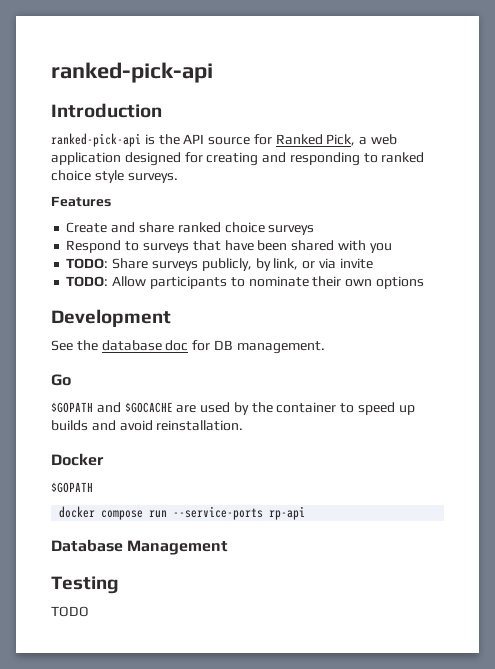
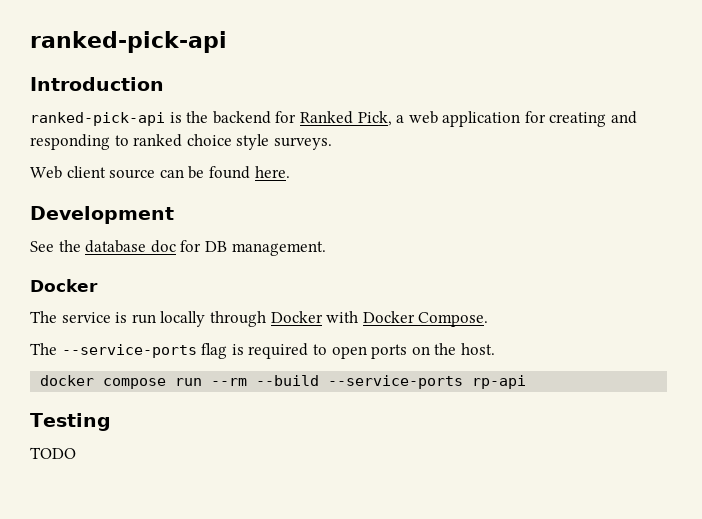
- ranked-pick-api is the API source for Ranked Pick, a web application designed for creating and responding to ranked choice style surveys.
+ ranked-pick-api is the backend for Ranked Pick, a web application for creating and responding to ranked choice style surveys.
- Features
- Create and share ranked choice surveys
- Respond to surveys that have been shared with you
- TODO: Share surveys publicly, by link, or via invite
- TODO: Allow participants to nominate their own options
+ Web client source can be found here.
  See the database doc for DB management.
- Go
- $GOPATH and $GOCACHE are used by the container to speed up builds and avoid reinstallation.
  Docker
- $GOPATH
+ The service is run locally through Docker with Docker Compose.
+ The --service-ports flag is required to open ports on the host.
- docker compose run --service-ports rp-api
+ docker compose run --rm --build --service-ports rp-api
- Database Management

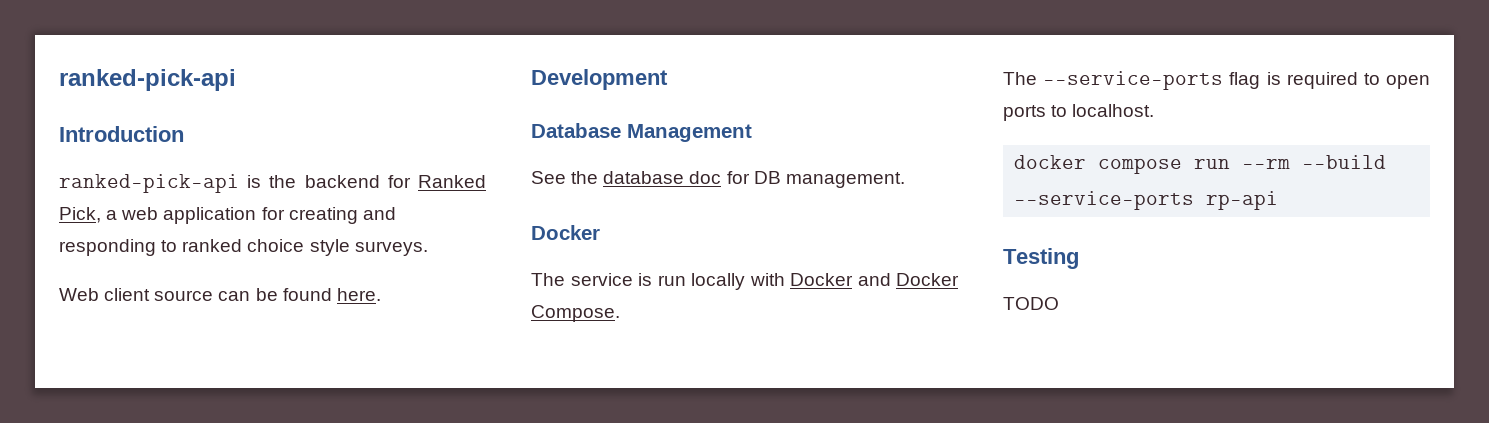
+ Database Management
- The service is run locally through Docker with Docker Compose.
+ The service is run locally with Docker and Docker Compose.
- The --service-ports flag is required to open ports on the host.
+ The --service-ports flag is required to open ports to localhost.

